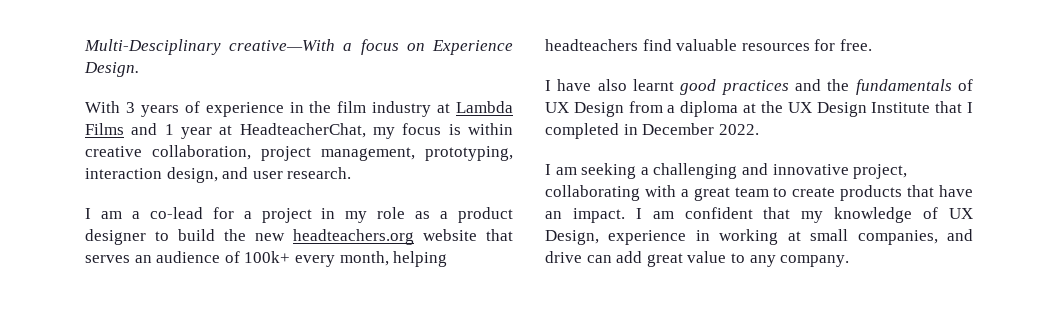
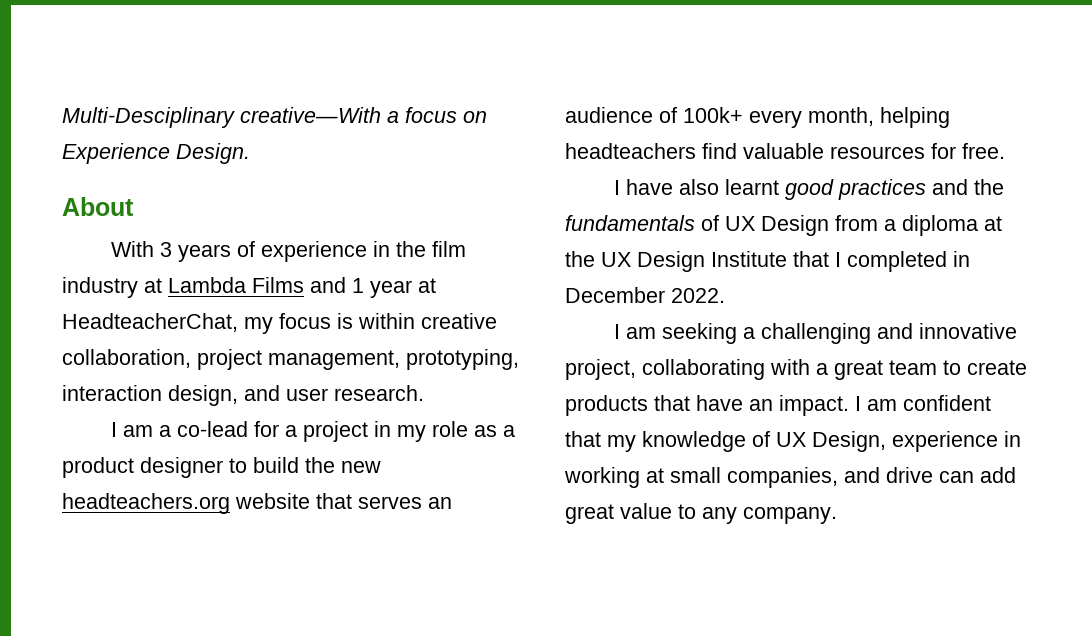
+ About

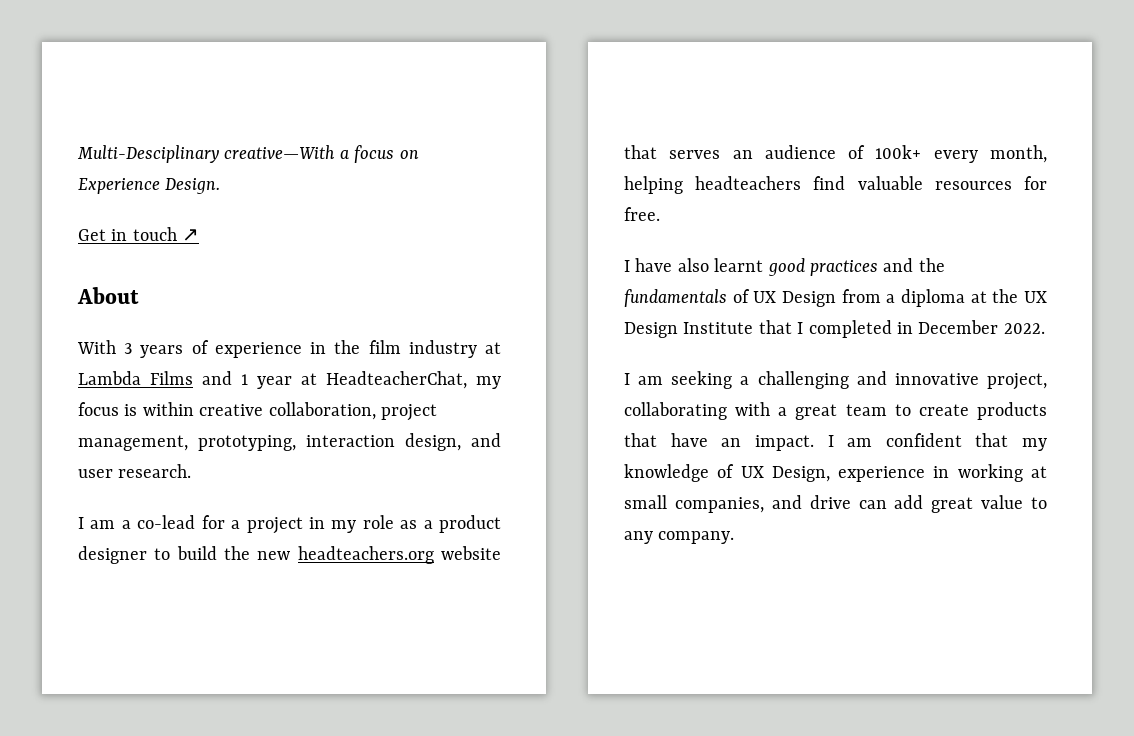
+ Get in touch ↗

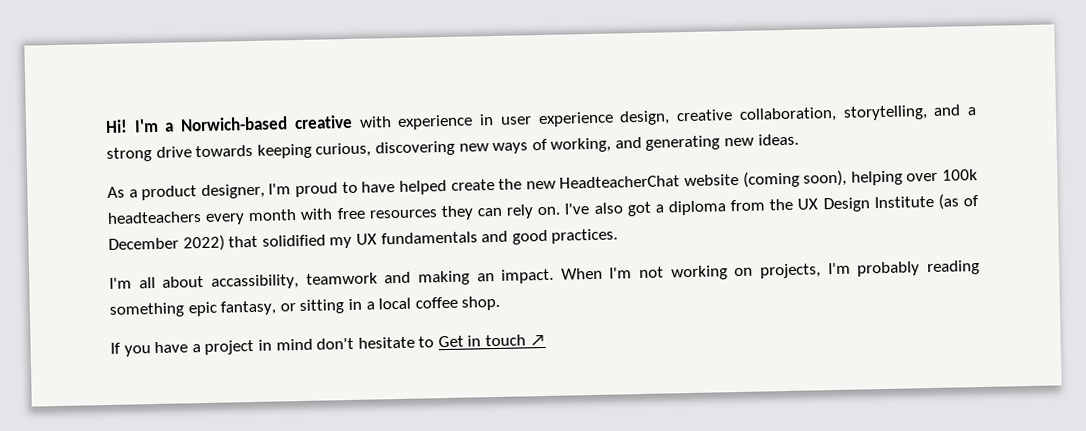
- Multi-Desciplinary creative—With a focus on Experience Design.
- Get in touch ↗
- About
- With 3 years of experience in the film industry at Lambda Films and 1 year at HeadteacherChat, my focus is within creative collaboration, project management, prototyping, interaction design, and user research.
- I am a co-lead for a project in my role as a product designer to build the new headteachers.org website that serves an audience of 100k+ every month, helping headteachers find valuable resources for free.
- I have also learnt good practices and the fundamentals of UX Design from a diploma at the UX Design Institute that I completed in December 2022.
- I am seeking a challenging and innovative project, collaborating with a great team to create products that have an impact. I am confident that my knowledge of UX Design, experience in working at small companies, and drive can add great value to any company.
+ Hi! I'm a Norwich-based creative with experience in user experience design, creative collaboration, storytelling, and a strong drive towards keeping curious, discovering new ways of working, and generating new ideas.
+ As a product designer, I'm proud to have helped create the new HeadteacherChat website (coming soon), helping over 100k headteachers every month with free resources they can rely on. I've also got a diploma from the UX Design Institute (as of December 2022) that solidified my UX fundamentals and good practices.
+ I'm all about accassibility, teamwork and making an impact. When I'm not working on projects, I'm probably reading something epic fantasy, or sitting in a local coffee shop.
+ If you have a project in mind don't hesitate to Get in touch ↗

